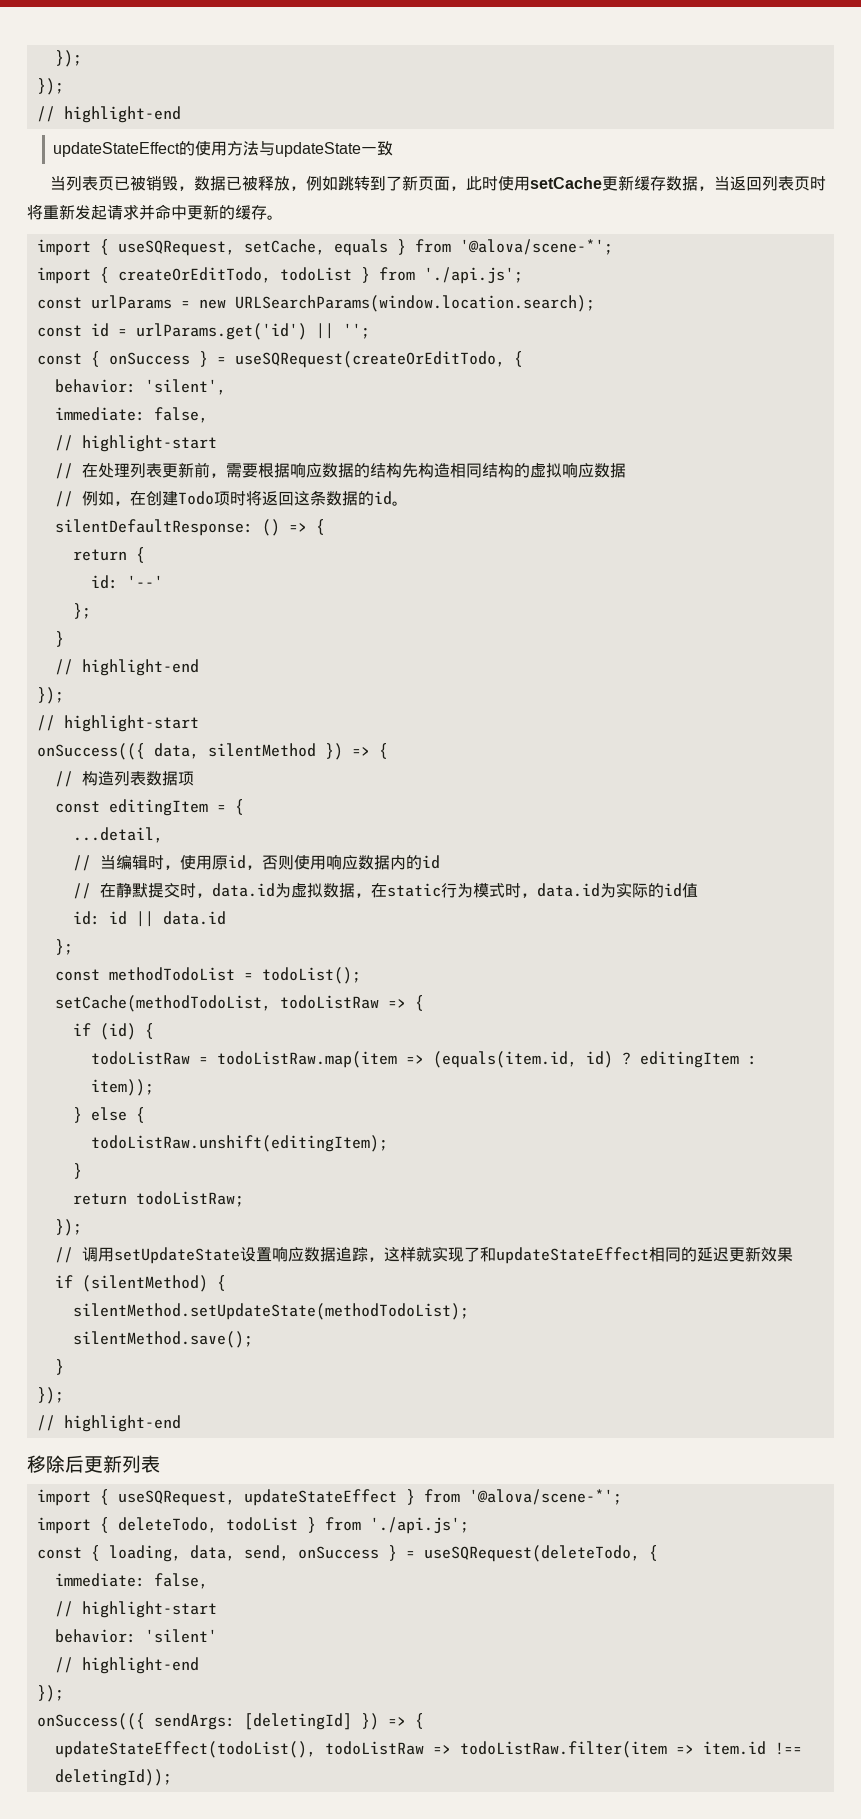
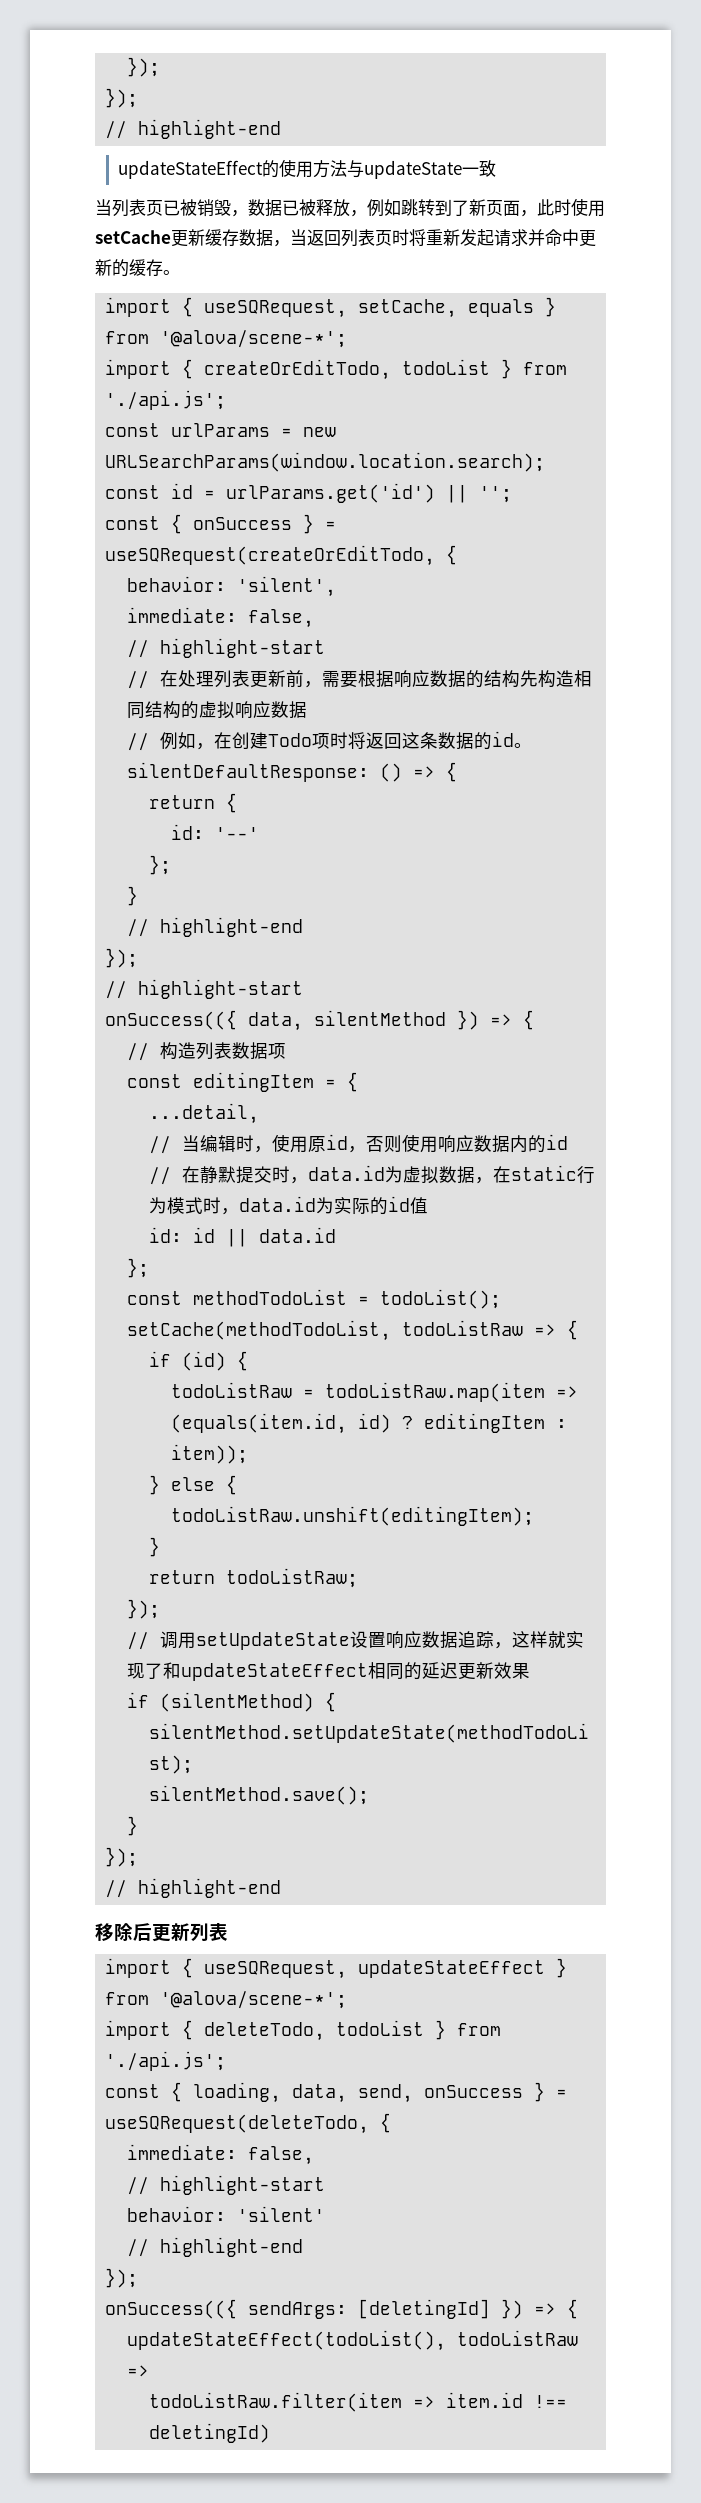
- updateStateEffect(todoList(), todoListRaw => todoListRaw.filter(item => item.id !== deletingId));
+ updateStateEffect(todoList(), todoListRaw =>
+ todoListRaw.filter(item => item.id !== deletingId)

